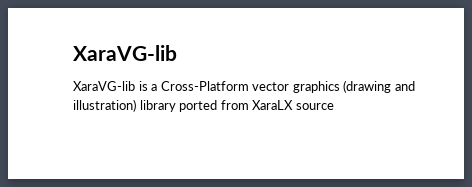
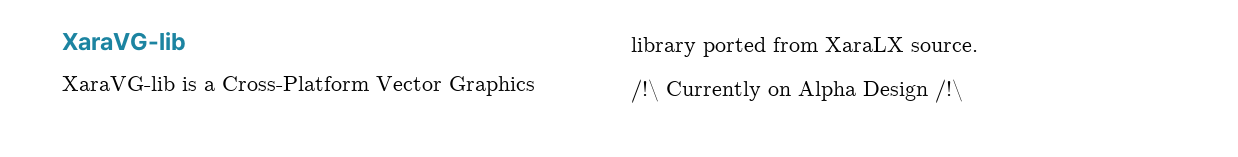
- XaraVG-lib is a Cross-Platform vector graphics (drawing and illustration) library ported from XaraLX source
+ XaraVG-lib is a Cross-Platform Vector Graphics library ported from XaraLX source.
+ /!\ Currently on Alpha Design /!\

